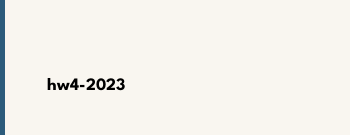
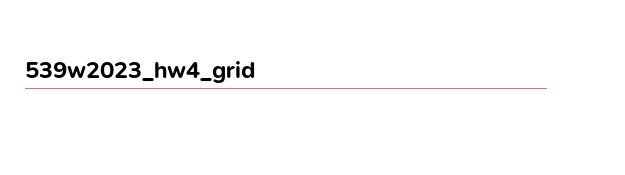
- hw4-2023
+ 539w2023_hw4_grid

